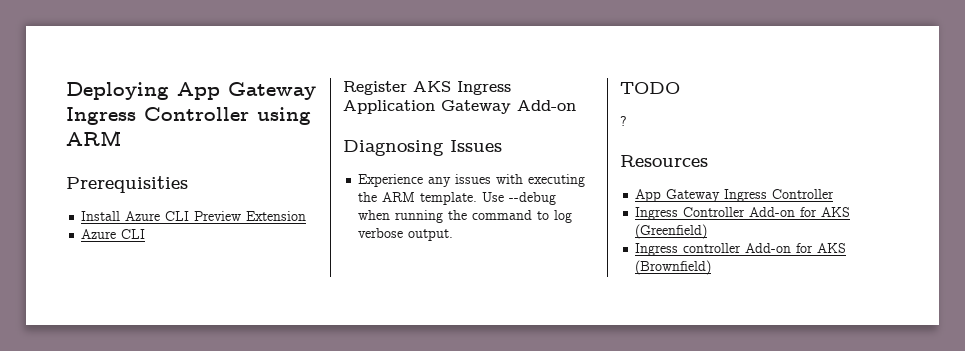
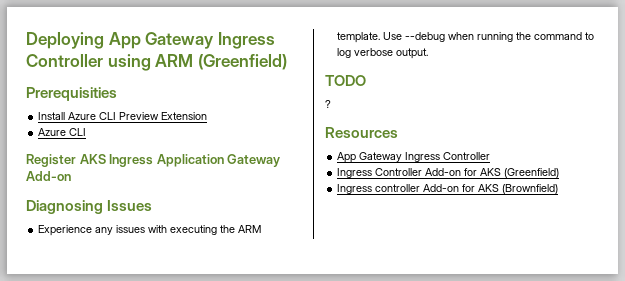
- Deploying App Gateway Ingress Controller using ARM
+ Deploying App Gateway Ingress Controller using ARM (Greenfield)

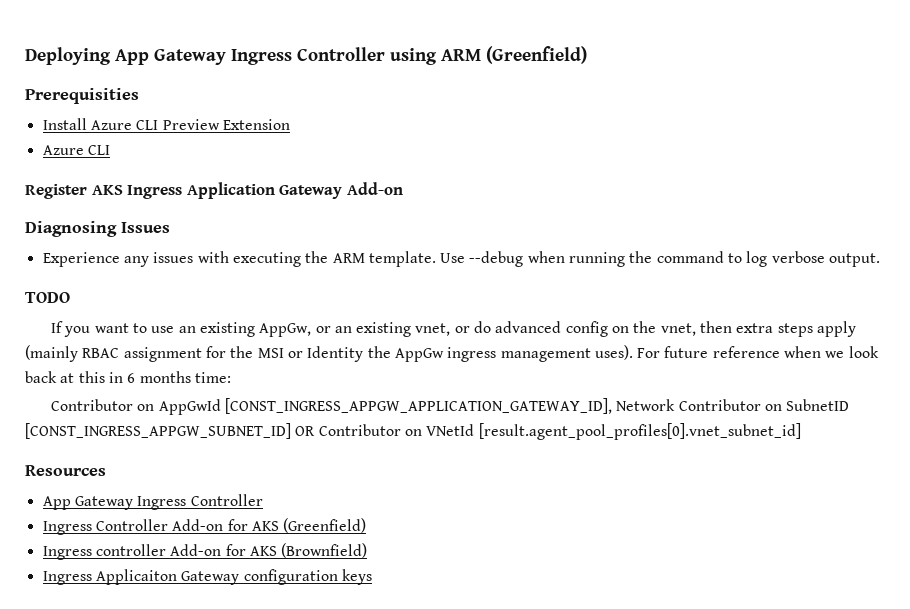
- ?
+ If you want to use an existing AppGw, or an existing vnet, or do advanced config on the vnet, then extra steps apply (mainly RBAC assignment for the MSI or Identity the AppGw ingress management uses). For future reference when we look back at this in 6 months time:
+ Contributor on AppGwId [CONST_INGRESS_APPGW_APPLICATION_GATEWAY_ID], Network Contributor on SubnetID [CONST_INGRESS_APPGW_SUBNET_ID] OR Contributor on VNetId [result.agent_pool_profiles[0].vnet_subnet_id]
+ Ingress Applicaiton Gateway configuration keys

